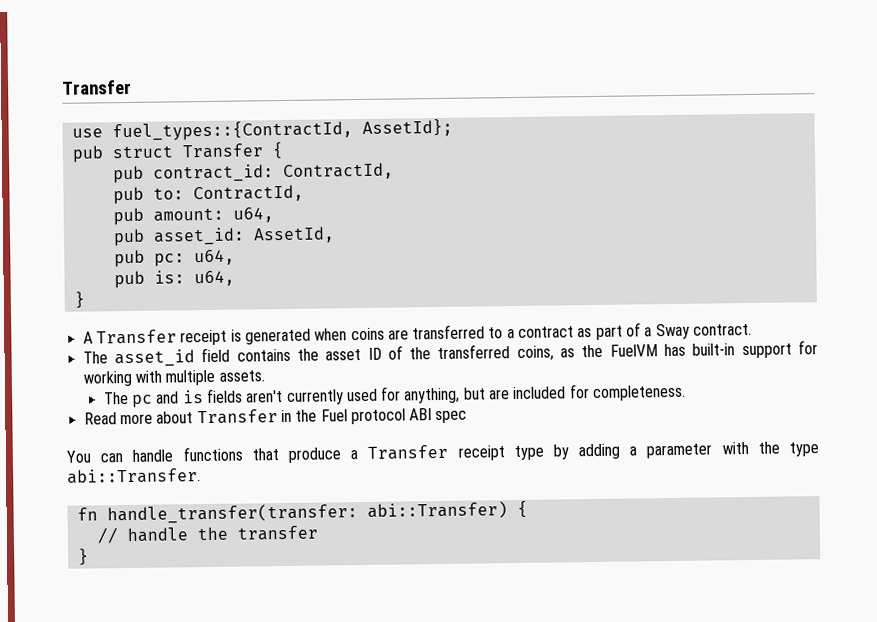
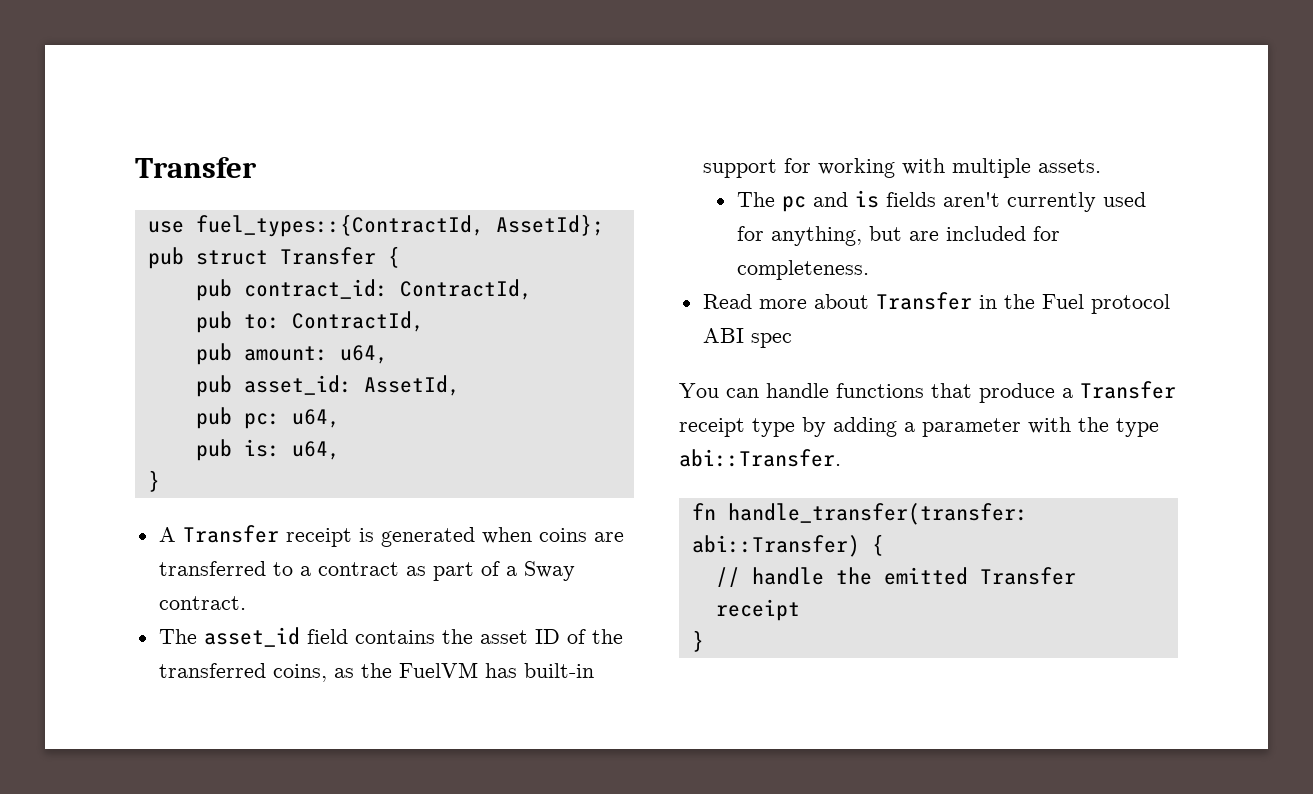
- // handle the transfer
+ // handle the emitted Transfer receipt

